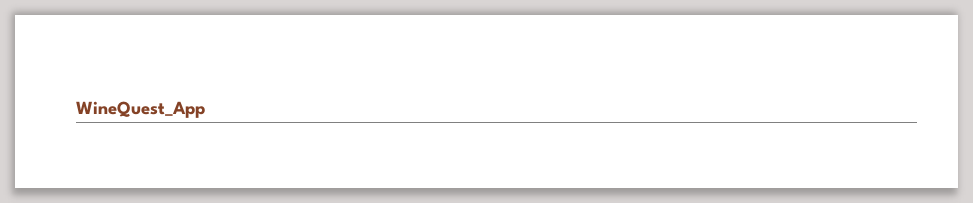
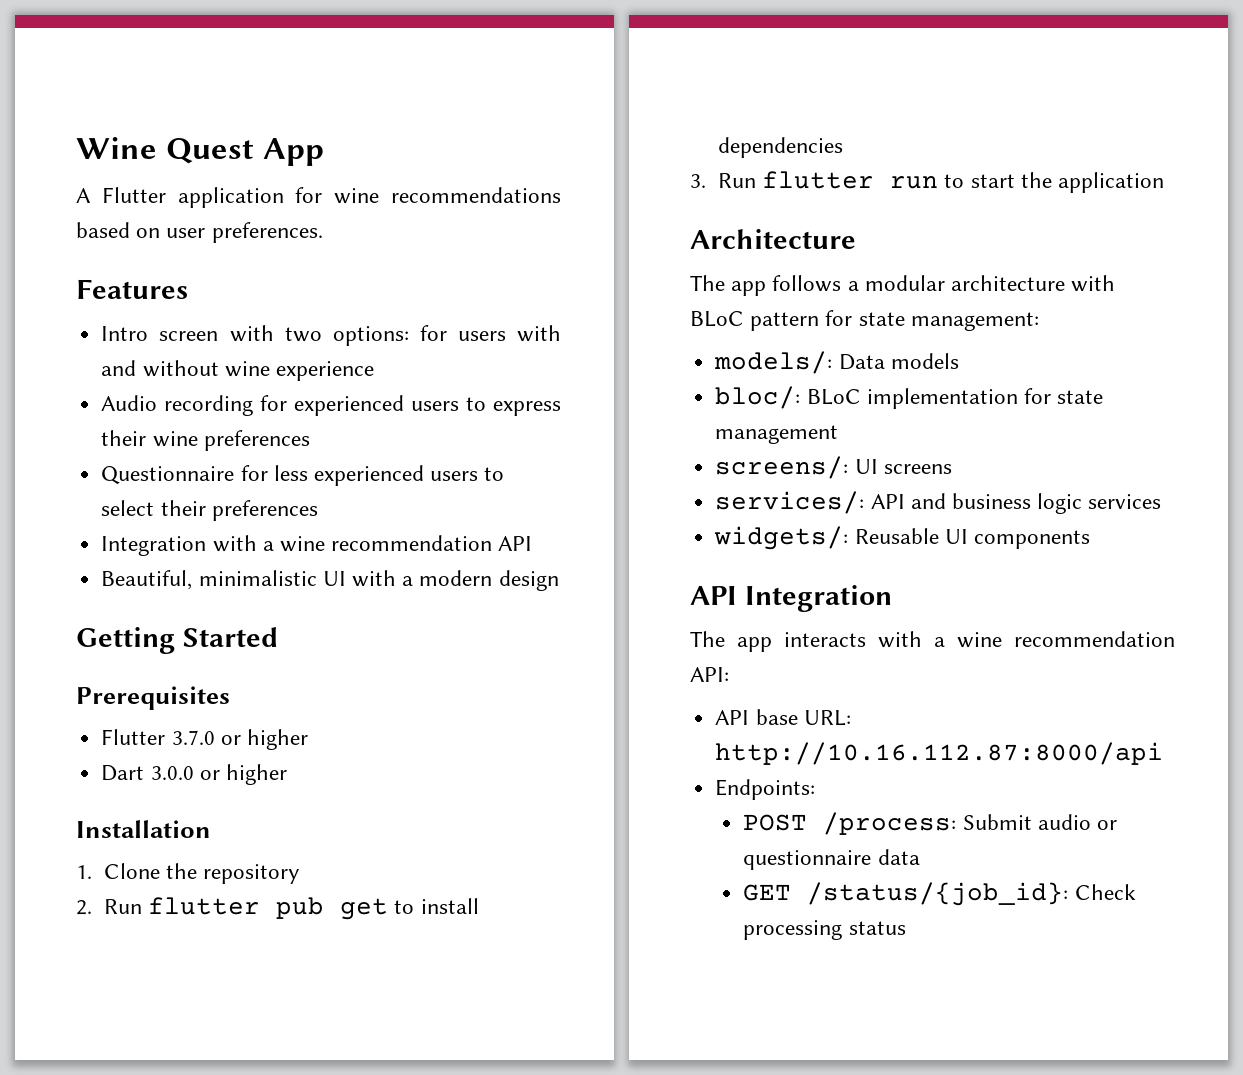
- WineQuest_App
+ Wine Quest App
+ A Flutter application for wine recommendations based on user preferences.
+ Features
+ Intro screen with two options: for users with and without wine experience
+ Audio recording for experienced users to express their wine preferences
+ Questionnaire for less experienced users to select their preferences
+ Integration with a wine recommendation API
+ Beautiful, minimalistic UI with a modern design
+ Getting Started
+ Prerequisites
+ Flutter 3.7.0 or higher
+ Dart 3.0.0 or higher
+ Installation
+ 1. Clone the repository
+ 2. Run flutter pub get to install dependencies
+ 3. Run flutter run to start the application
+ Architecture
+ The app follows a modular architecture with BLoC pattern for state management:
+ models/: Data models
+ bloc/: BLoC implementation for state management
+ screens/: UI screens
+ services/: API and business logic services
+ widgets/: Reusable UI components
+ API Integration
+ The app interacts with a wine recommendation API:
+ API base URL: http://10.16.112.87:8000/api
+ Endpoints:
+ POST /process: Submit audio or questionnaire data
+ GET /status/{job_id}: Check processing status

